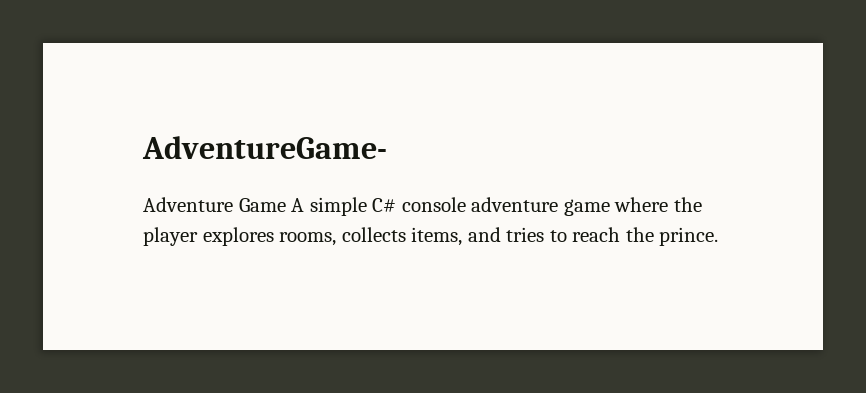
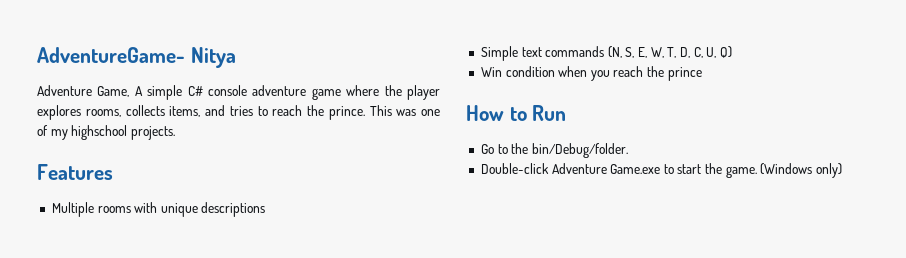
- AdventureGame-
- Adventure Game A simple C# console adventure game where the player explores rooms, collects items, and tries to reach the prince.
+ AdventureGame- Nitya
+ Adventure Game, A simple C# console adventure game where the player explores rooms, collects items, and tries to reach the prince.
+ This was one of my highschool projects.
+ Features
+ Multiple rooms with unique descriptions
+ Simple text commands (N, S, E, W, T, D, C, U, Q)
+ Win condition when you reach the prince
+ How to Run
+ Go to the bin/Debug/folder.
+ Double-click Adventure Game.exe to start the game. (Windows only)

